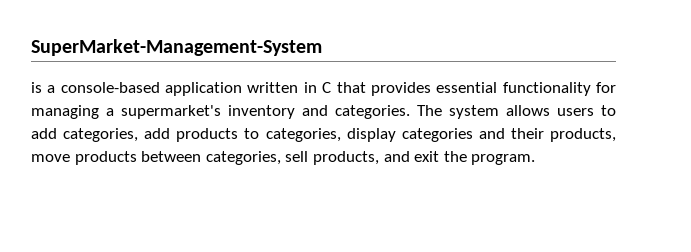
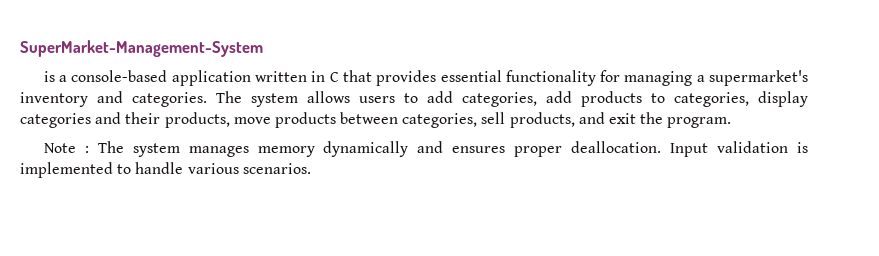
+ Note : The system manages memory dynamically and ensures proper deallocation. Input validation is implemented to handle various scenarios.

